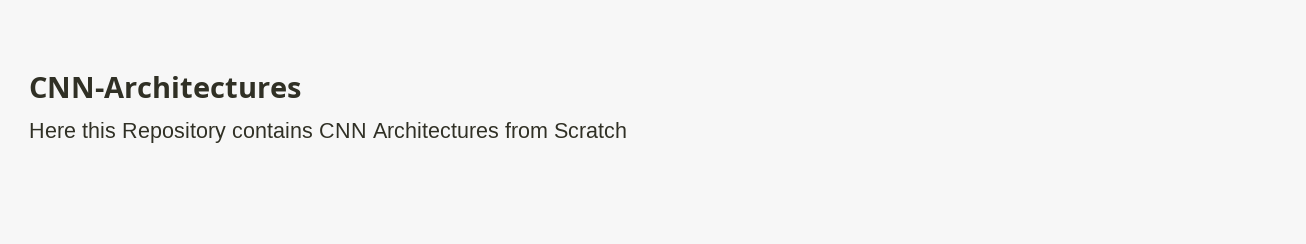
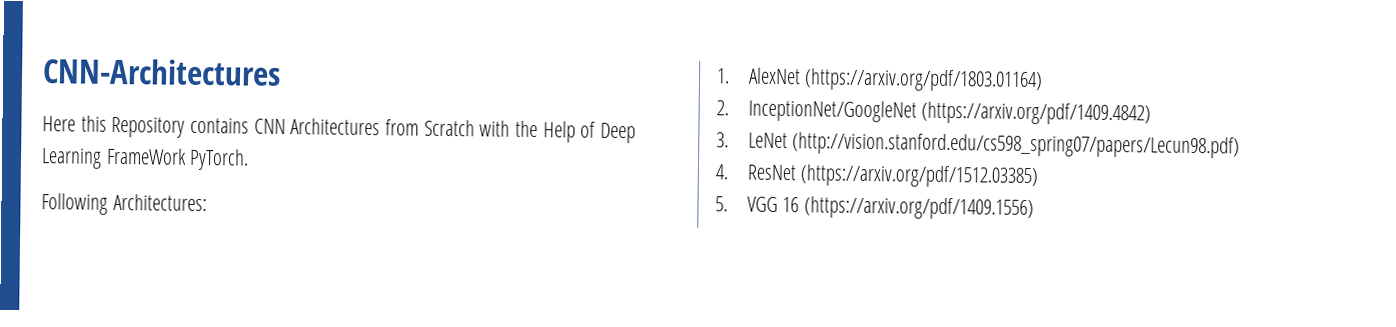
- Here this Repository contains CNN Architectures from Scratch
+ Here this Repository contains CNN Architectures from Scratch with the Help of Deep Learning FrameWork PyTorch.
+ Following Architectures:
+ 1. AlexNet (https://arxiv.org/pdf/1803.01164)
+ 2. InceptionNet/GoogleNet (https://arxiv.org/pdf/1409.4842)
+ 3. LeNet (http://vision.stanford.edu/cs598_spring07/papers/Lecun98.pdf)
+ 4. ResNet (https://arxiv.org/pdf/1512.03385)
+ 5. VGG 16 (https://arxiv.org/pdf/1409.1556)

